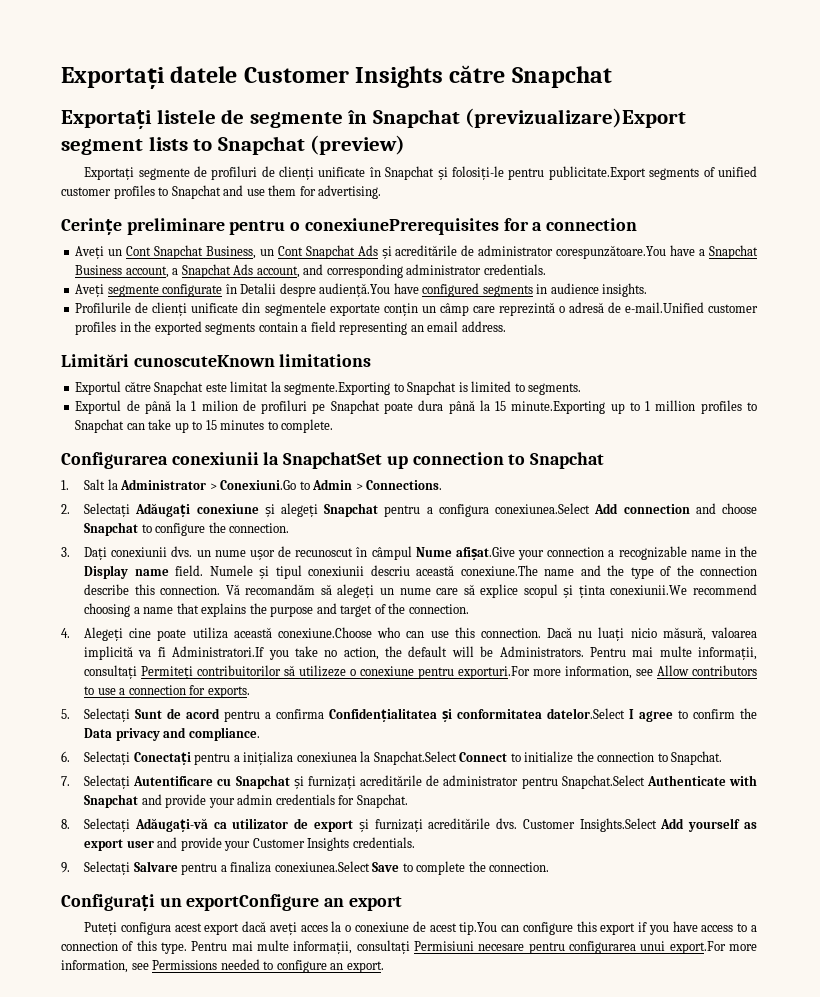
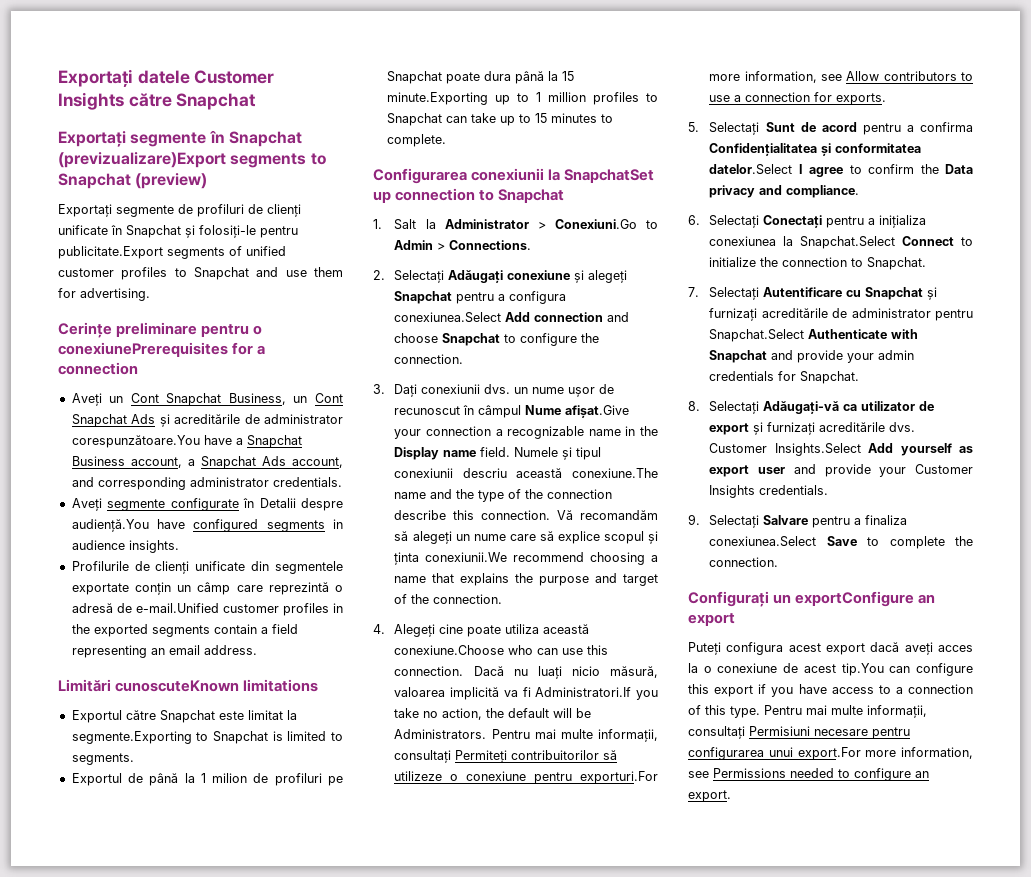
- Exportați listele de segmente în Snapchat (previzualizare)Export segment lists to Snapchat (preview)
+ Exportați segmente în Snapchat (previzualizare)Export segments to Snapchat (preview)

